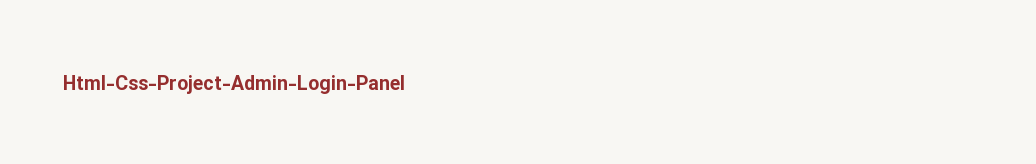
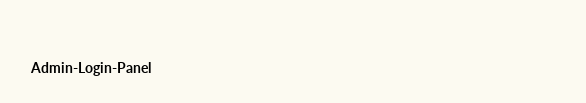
- Html-Css-Project-Admin-Login-Panel
+ Admin-Login-Panel

